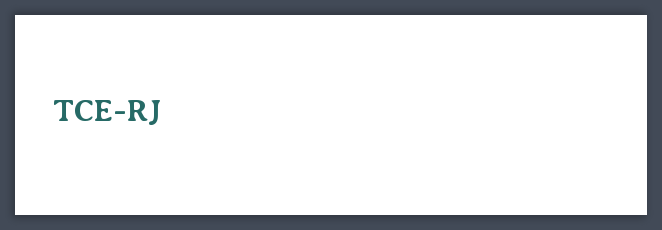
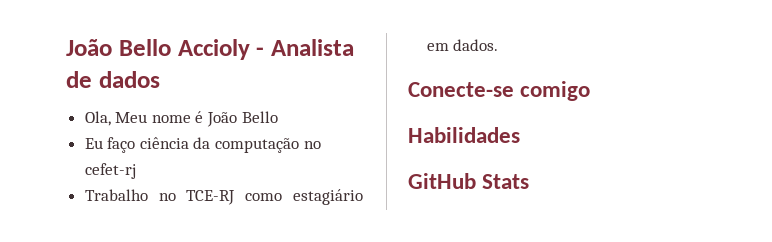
- TCE-RJ
+ João Bello Accioly - Analista de dados
+ Ola, Meu nome é João Bello
+ Eu faço ciência da computação no cefet-rj
+ Trabalho no TCE-RJ como estagiário em dados.
+ Conecte-se comigo
+ Habilidades
+ GitHub Stats

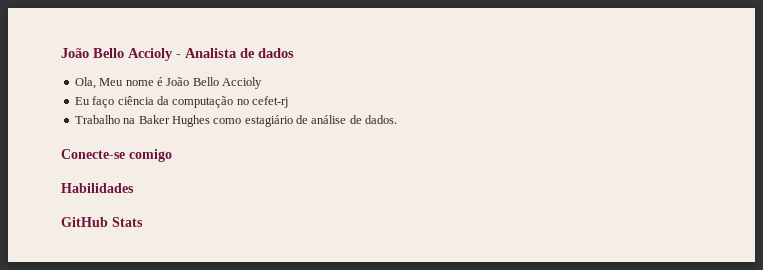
- Ola, Meu nome é João Bello
+ Ola, Meu nome é João Bello Accioly
- Trabalho no TCE-RJ como estagiário em dados.
+ Trabalho na Baker Hughes como estagiário de análise de dados.

